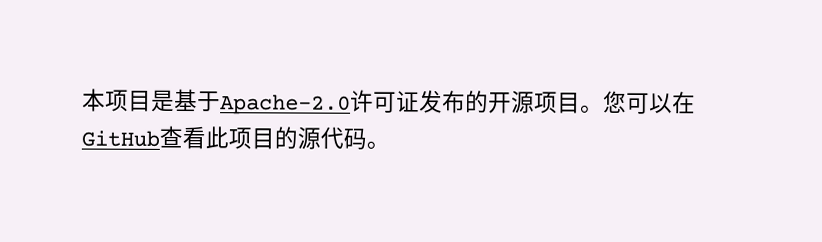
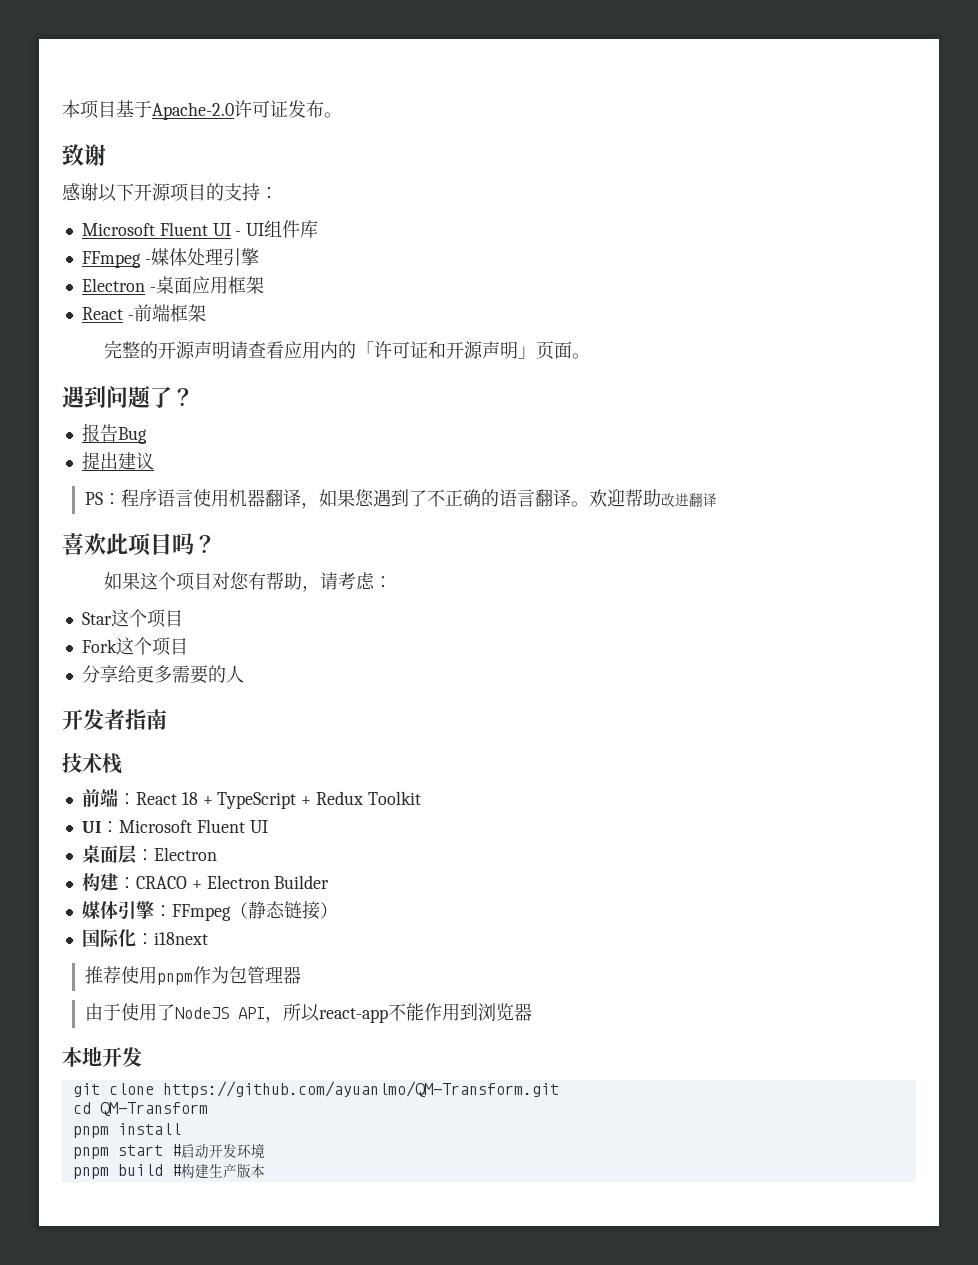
- 本项目是基于Apache-2.0许可证发布的开源项目。您可以在GitHub查看此项目的源代码。
+ 本项目基于Apache-2.0许可证发布。
+ 致谢
+ 感谢以下开源项目的支持：
+ Microsoft Fluent UI - UI组件库
+ FFmpeg -媒体处理引擎
+ Electron -桌面应用框架
+ React -前端框架
+ 完整的开源声明请查看应用内的「许可证和开源声明」页面。
+ 遇到问题了？
+ 报告Bug
+ 提出建议
+ PS：程序语言使用机器翻译，如果您遇到了不正确的语言翻译。欢迎帮助改进翻译
+ 喜欢此项目吗？
+ 如果这个项目对您有帮助，请考虑：
+ Star这个项目
+ Fork这个项目
+ 分享给更多需要的人
+ 开发者指南
+ 技术栈
+ 前端：React 18 + TypeScript + Redux Toolkit
+ UI：Microsoft Fluent UI
+ 桌面层：Electron
+ 构建：CRACO + Electron Builder
+ 媒体引擎：FFmpeg（静态链接）
+ 国际化：i18next
+ 推荐使用pnpm作为包管理器
+ 由于使用了NodeJS API，所以react-app不能作用到浏览器
+ 本地开发
+ git clone https://github.com/ayuanlmo/QM-Transform.git
+ cd QM-Transform
+ pnpm install
+ pnpm start #启动开发环境
+ pnpm build #构建生产版本

